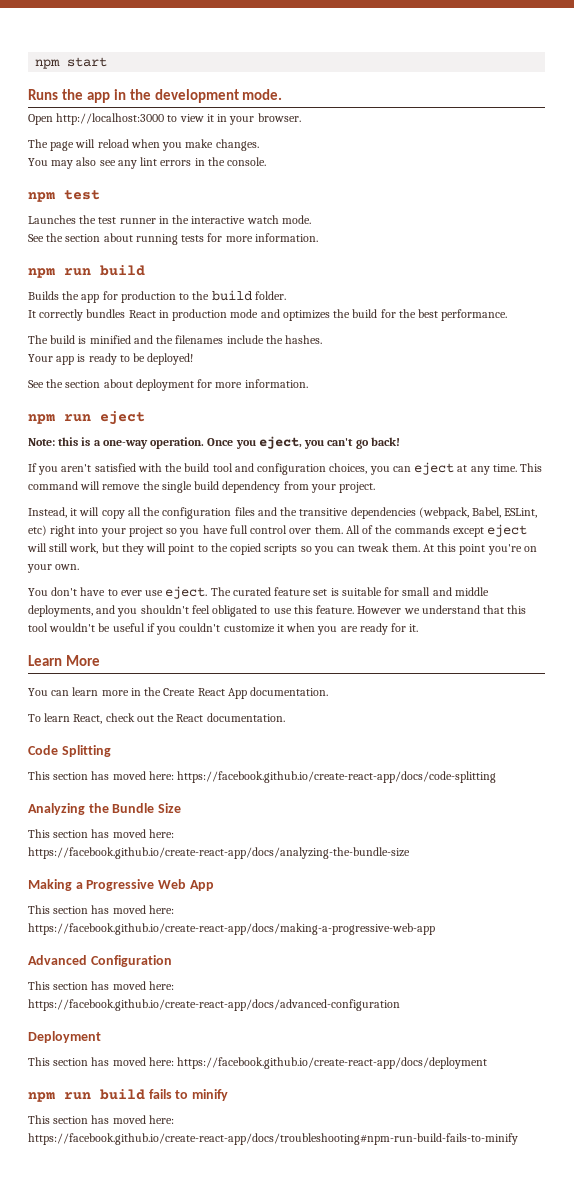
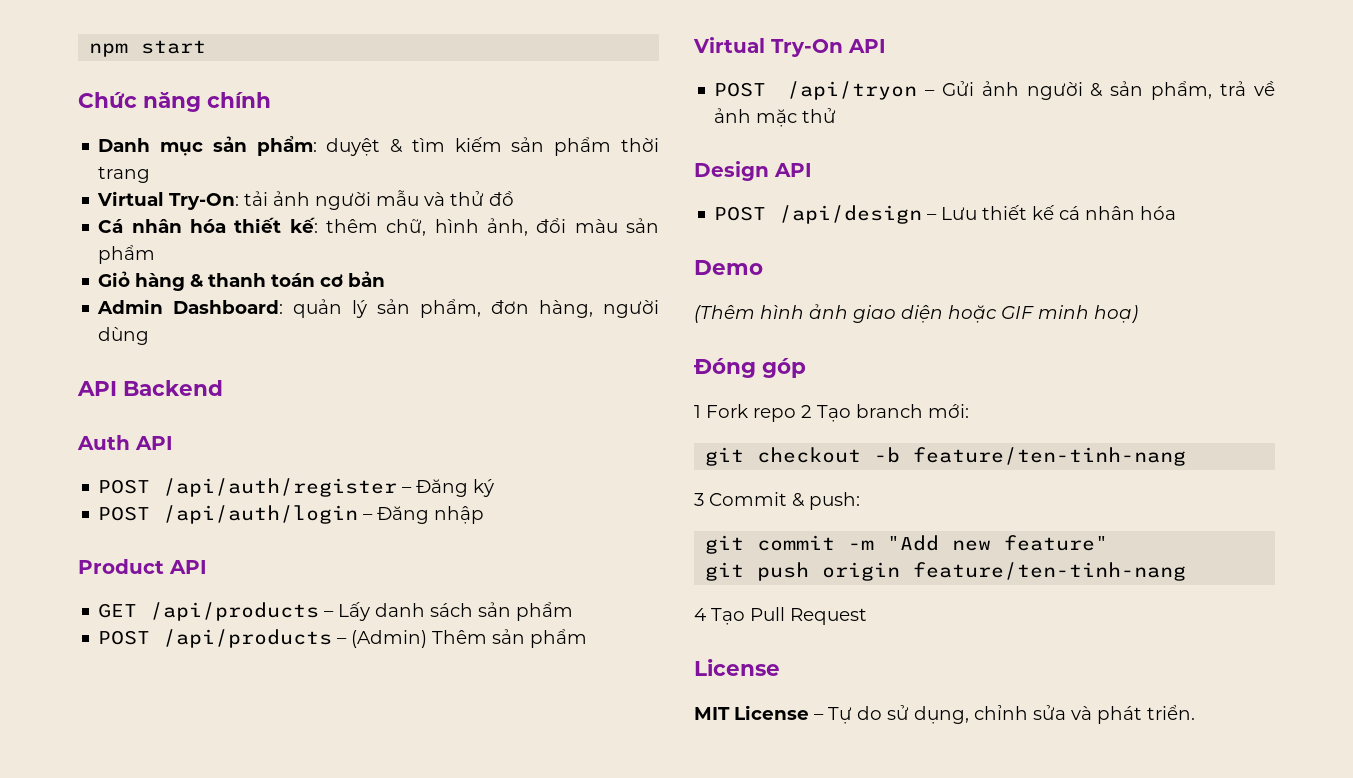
- Runs the app in the development mode.
- Open http://localhost:3000 to view it in your browser.
- The page will reload when you make changes.
- You may also see any lint errors in the console.
- npm test
- Launches the test runner in the interactive watch mode.
- See the section about running tests for more information.
- npm run build
- Builds the app for production to the build folder.
- It correctly bundles React in production mode and optimizes the build for the best performance.
- The build is minified and the filenames include the hashes.
- Your app is ready to be deployed!
- See the section about deployment for more information.
- npm run eject
- Note: this is a one-way operation. Once you eject, you can't go back!
- If you aren't satisfied with the build tool and configuration choices, you can eject at any time. This command will remove the single build dependency from your project.
- Instead, it will copy all the configuration files and the transitive dependencies (webpack, Babel, ESLint, etc) right into your project so you have full control over them. All of the commands except eject will still work, but they will point to the copied scripts so you can tweak them. At this point you're on your own.
- You don't have to ever use eject. The curated feature set is suitable for small and middle deployments, and you shouldn't feel obligated to use this feature. However we understand that this tool wouldn't be useful if you couldn't customize it when you are ready for it.
- Learn More
- You can learn more in the Create React App documentation.
- To learn React, check out the React documentation.
- Code Splitting
- This section has moved here: https://facebook.github.io/create-react-app/docs/code-splitting
- Analyzing the Bundle Size
- This section has moved here: https://facebook.github.io/create-react-app/docs/analyzing-the-bundle-size
- Making a Progressive Web App
- This section has moved here: https://facebook.github.io/create-react-app/docs/making-a-progressive-web-app
- Advanced Configuration
- This section has moved here: https://facebook.github.io/create-react-app/docs/advanced-configuration
- Deployment
- This section has moved here: https://facebook.github.io/create-react-app/docs/deployment
- npm run build fails to minify
- This section has moved here: https://facebook.github.io/create-react-app/docs/troubleshooting#npm-run-build-fails-to-minify
+ Chức năng chính
+ Danh mục sản phẩm: duyệt & tìm kiếm sản phẩm thời trang
+ Virtual Try-On: tải ảnh người mẫu và thử đồ
+ Cá nhân hóa thiết kế: thêm chữ, hình ảnh, đổi màu sản phẩm
+ Giỏ hàng & thanh toán cơ bản
+ Admin Dashboard: quản lý sản phẩm, đơn hàng, người dùng
+ API Backend
+ Auth API
+ POST /api/auth/register – Đăng ký
+ POST /api/auth/login – Đăng nhập
+ Product API
+ GET /api/products – Lấy danh sách sản phẩm
+ POST /api/products – (Admin) Thêm sản phẩm
+ Virtual Try-On API
+ POST /api/tryon – Gửi ảnh người & sản phẩm, trả về ảnh mặc thử
+ Design API
+ POST /api/design – Lưu thiết kế cá nhân hóa
+ Demo
+ (Thêm hình ảnh giao diện hoặc GIF minh hoạ)
+ Đóng góp
+ 1 Fork repo 2 Tạo branch mới:
+ git checkout -b feature/ten-tinh-nang
+ 3 Commit & push:
+ git commit -m "Add new feature"
+ git push origin feature/ten-tinh-nang
+ 4 Tạo Pull Request
+ License
+ MIT License – Tự do sử dụng, chỉnh sửa và phát triển.

